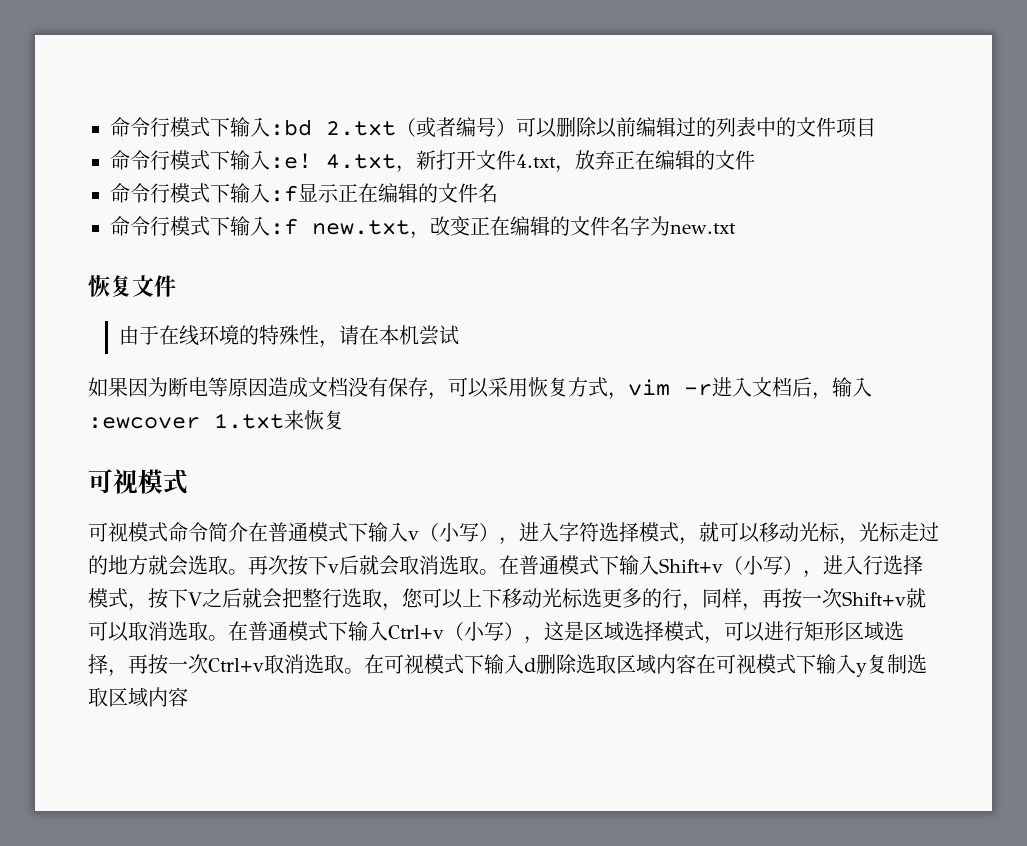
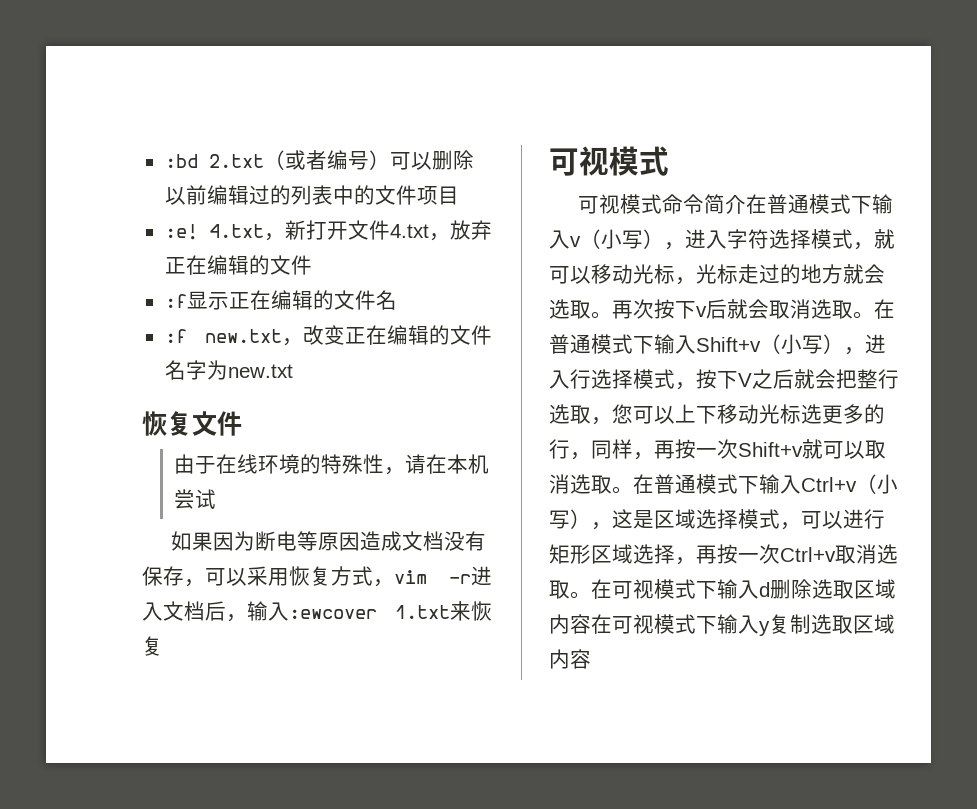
- 命令行模式下输入:bd 2.txt（或者编号）可以删除以前编辑过的列表中的文件项目
+ :bd 2.txt（或者编号）可以删除以前编辑过的列表中的文件项目
- 命令行模式下输入:e!
+ :e!
- 命令行模式下输入:f显示正在编辑的文件名
+ :f显示正在编辑的文件名
- 命令行模式下输入:f new.txt，改变正在编辑的文件名字为new.txt
+ :f new.txt，改变正在编辑的文件名字为new.txt

